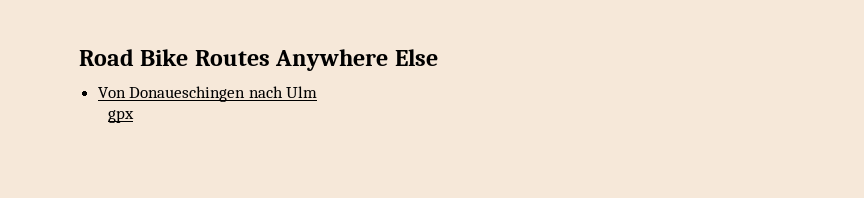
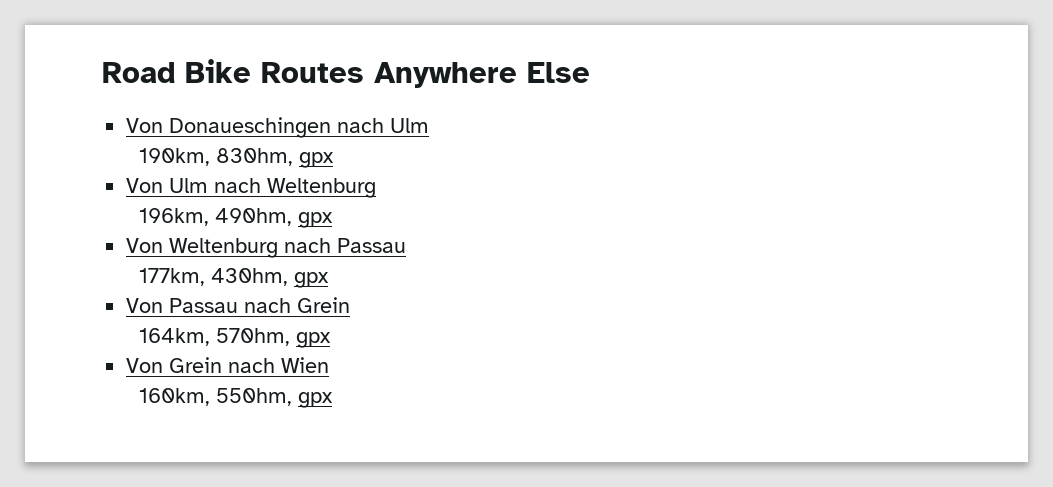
- gpx
+ 190km, 830hm, gpx
+ Von Ulm nach Weltenburg
+ 196km, 490hm, gpx
+ Von Weltenburg nach Passau
+ 177km, 430hm, gpx
+ Von Passau nach Grein
+ 164km, 570hm, gpx
+ Von Grein nach Wien
+ 160km, 550hm, gpx

